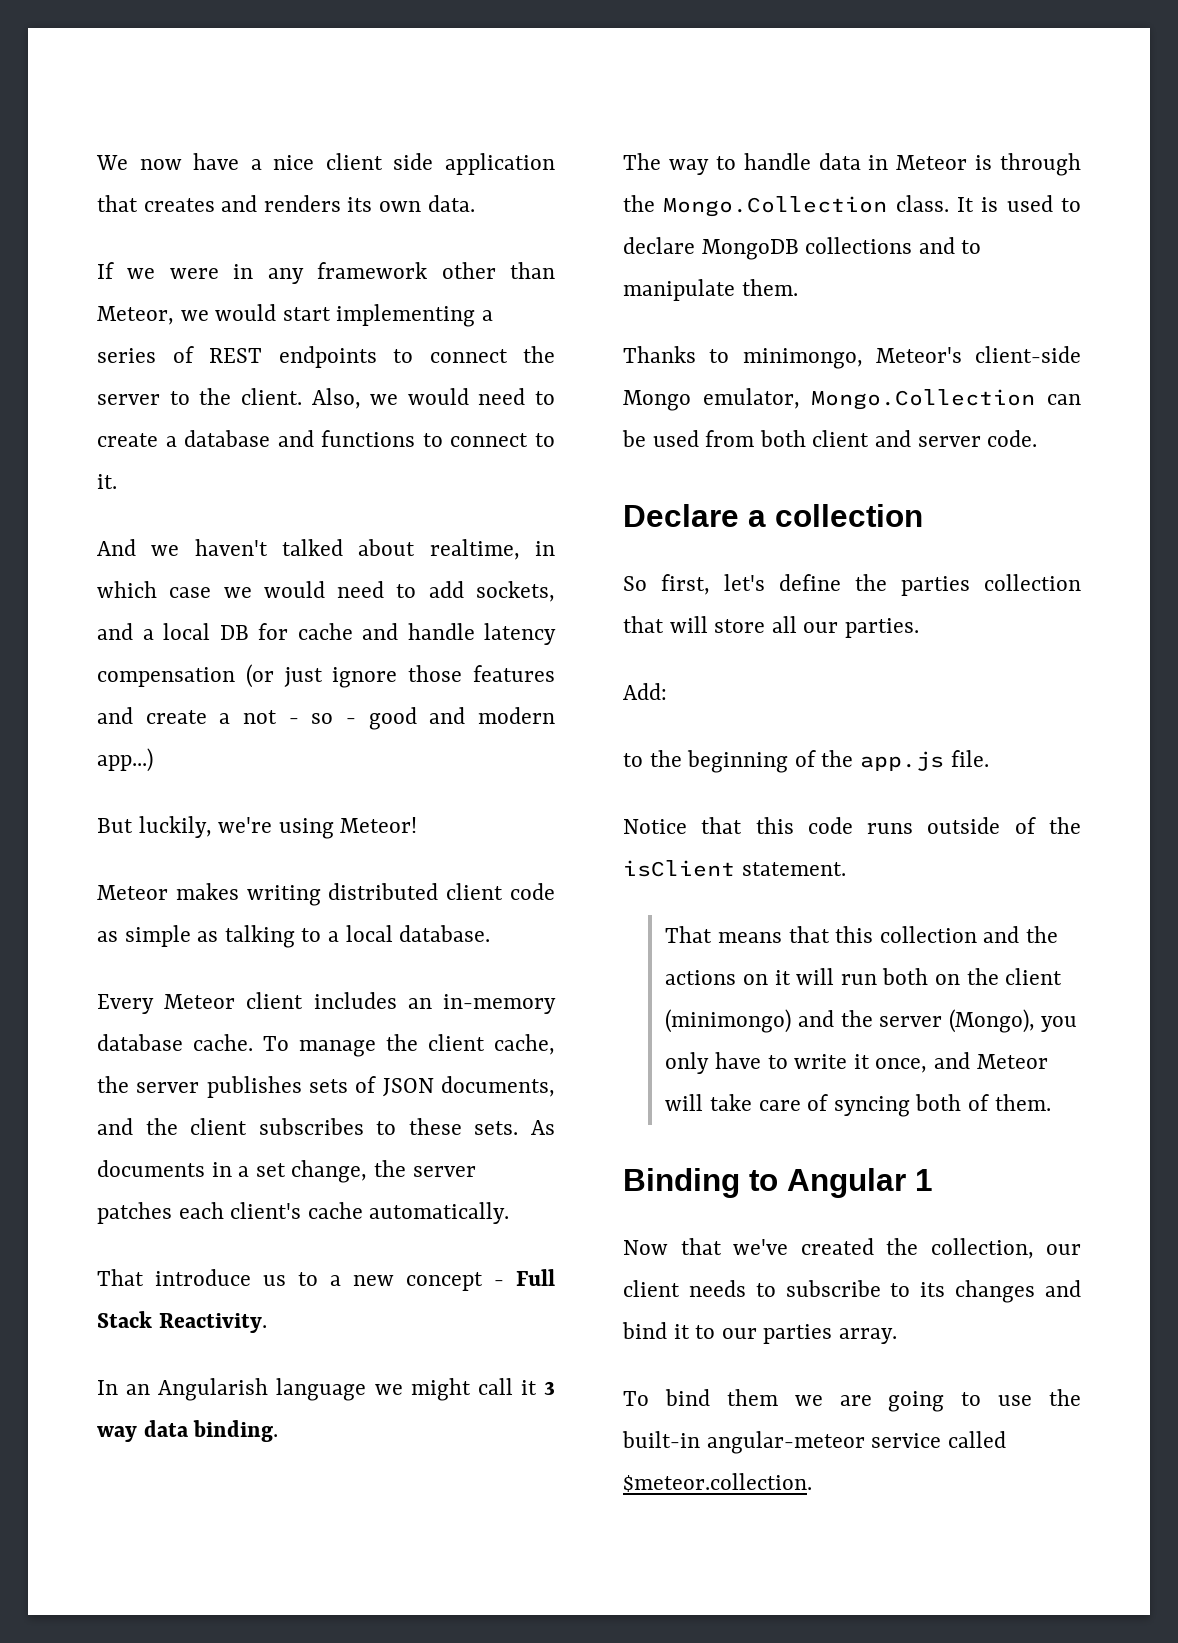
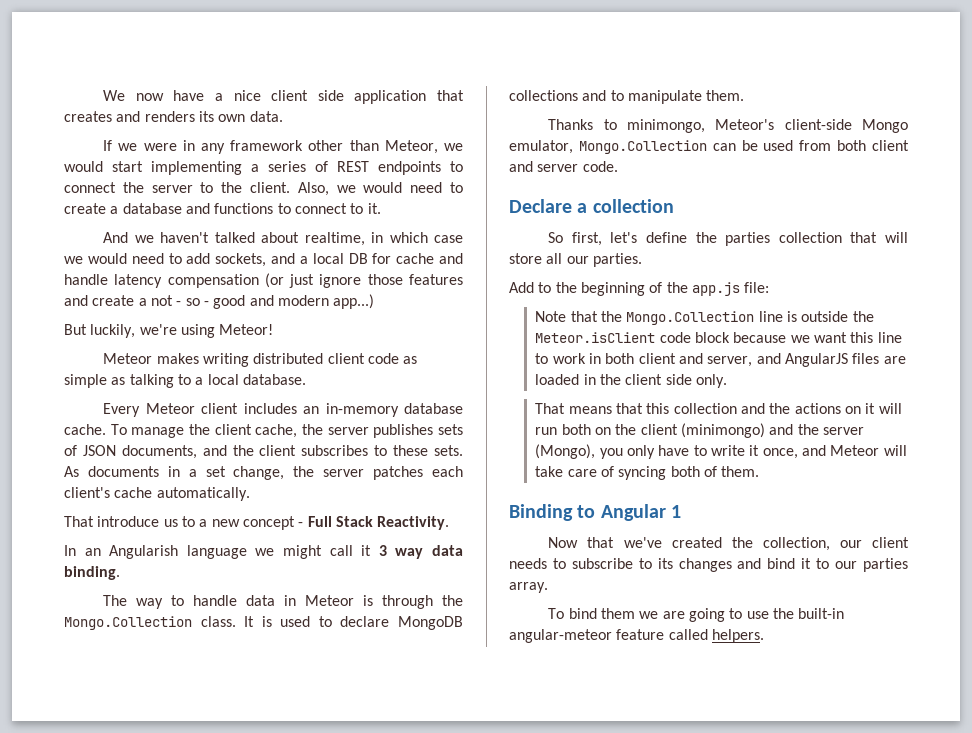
- Add:
- to the beginning of the app.js file.
- Notice that this code runs outside of the isClient statement.
+ Add to the beginning of the app.js file:
+ Note that the Mongo.Collection line is outside the Meteor.isClient code block because we want this line to work in both client and server, and AngularJS files are loaded in the client side only.
- To bind them we are going to use the built-in angular-meteor service called $meteor.collection.
+ To bind them we are going to use the built-in angular-meteor feature called helpers.

